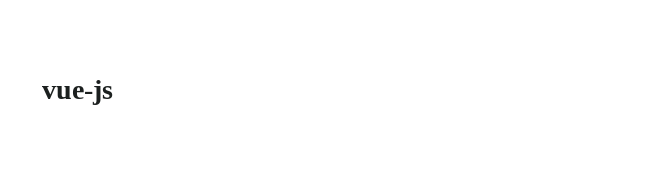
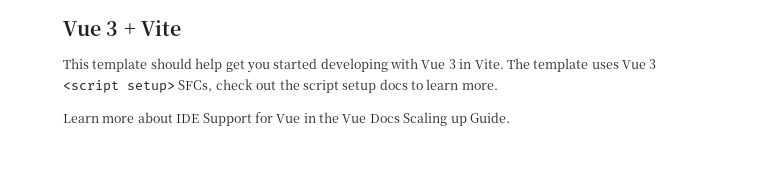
- vue-js
+ Vue 3 + Vite
+ This template should help get you started developing with Vue 3 in Vite. The template uses Vue 3 <script setup> SFCs, check out the script setup docs to learn more.
+ Learn more about IDE Support for Vue in the Vue Docs Scaling up Guide.

